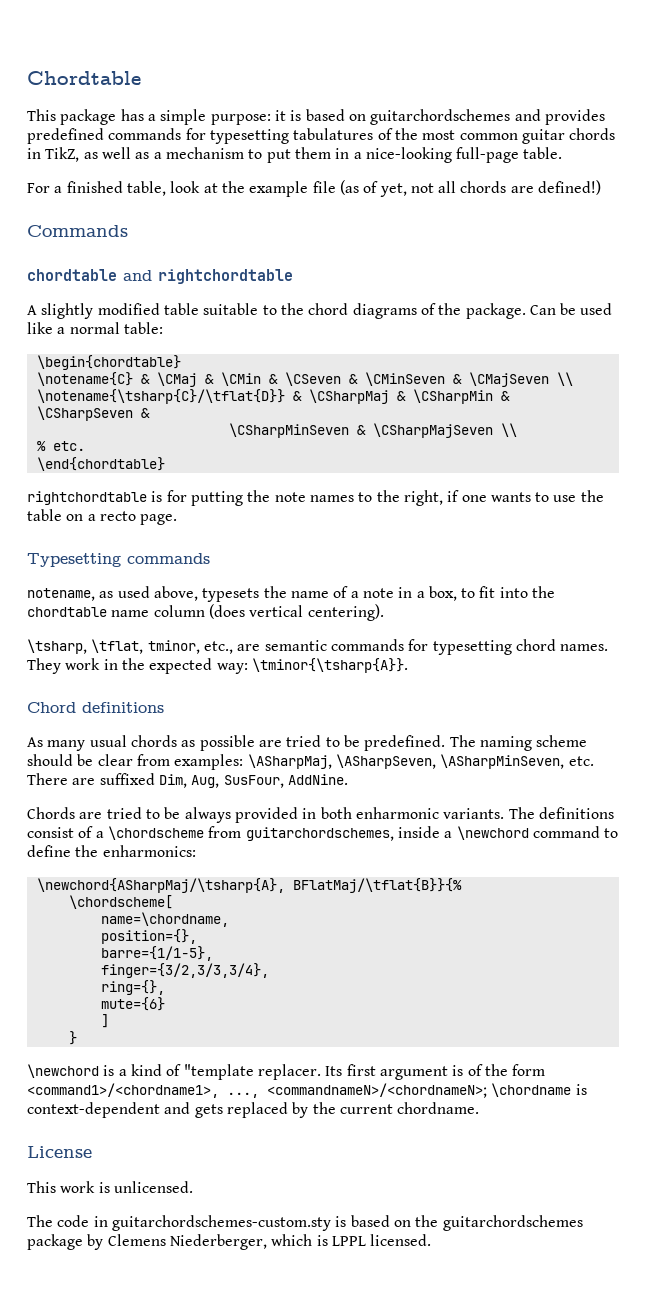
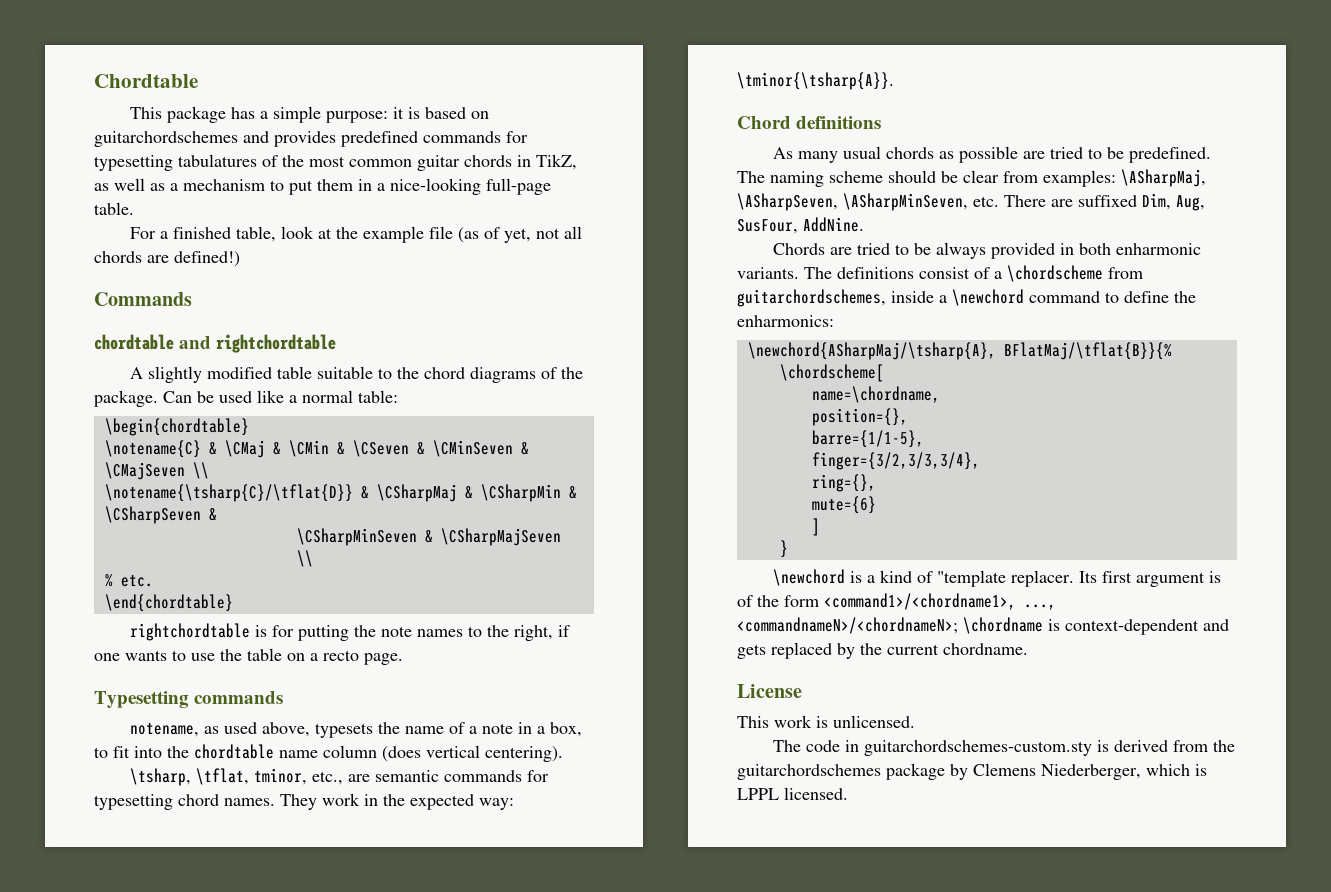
- The code in guitarchordschemes-custom.sty is based on the guitarchordschemes package by Clemens Niederberger, which is LPPL licensed.
+ The code in guitarchordschemes-custom.sty is derived from the guitarchordschemes package by Clemens Niederberger, which is LPPL licensed.

